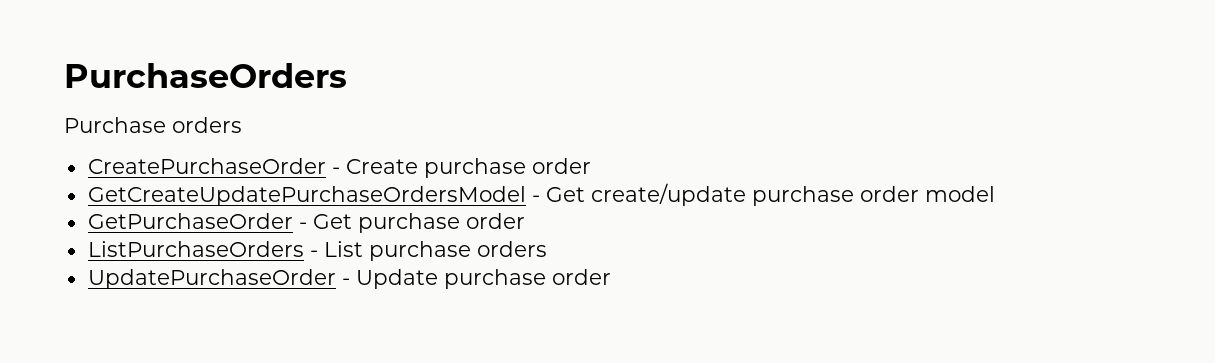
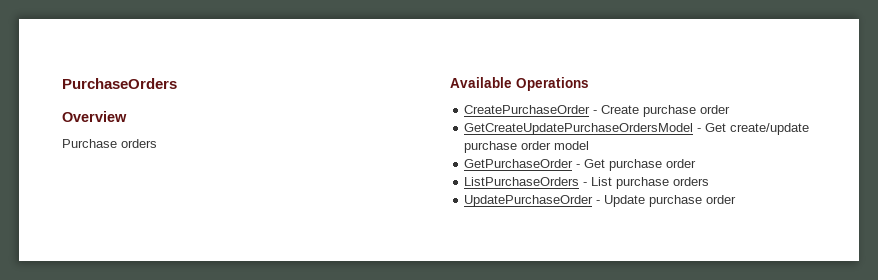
+ Overview
+ Available Operations

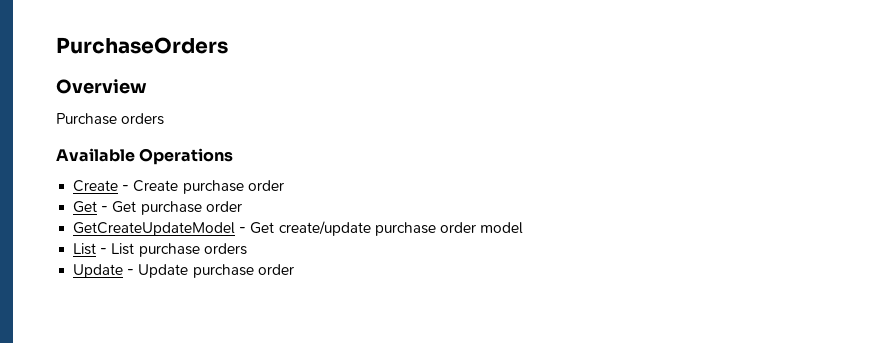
- CreatePurchaseOrder - Create purchase order
+ Create - Create purchase order
- GetCreateUpdatePurchaseOrdersModel - Get create/update purchase order model
+ Get - Get purchase order
+ GetCreateUpdateModel - Get create/update purchase order model
- GetPurchaseOrder - Get purchase order
- ListPurchaseOrders - List purchase orders
+ List - List purchase orders
- UpdatePurchaseOrder - Update purchase order
+ Update - Update purchase order

